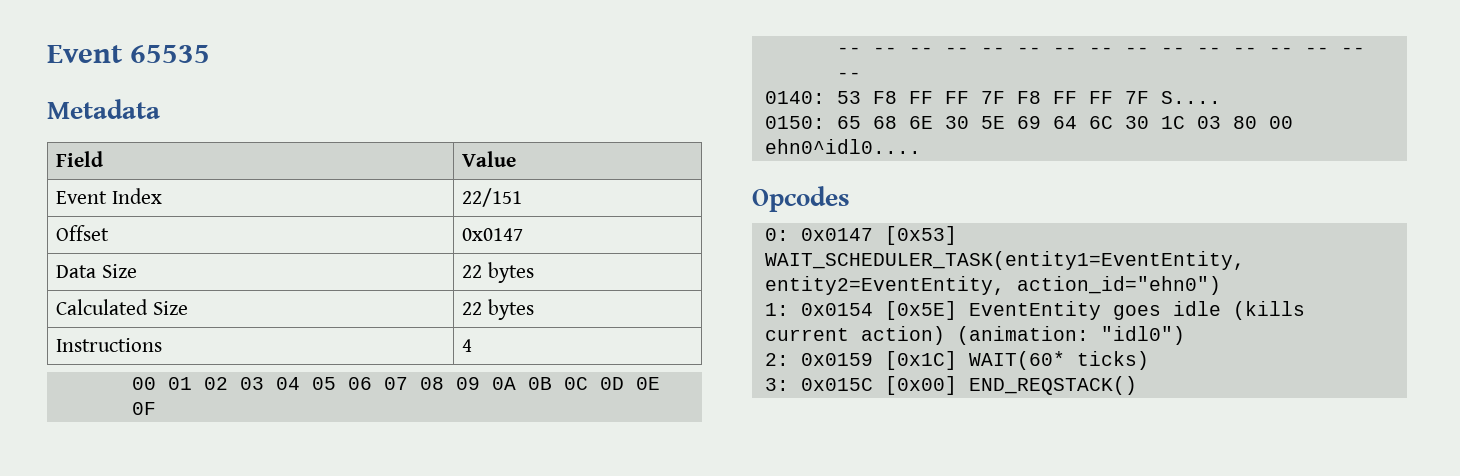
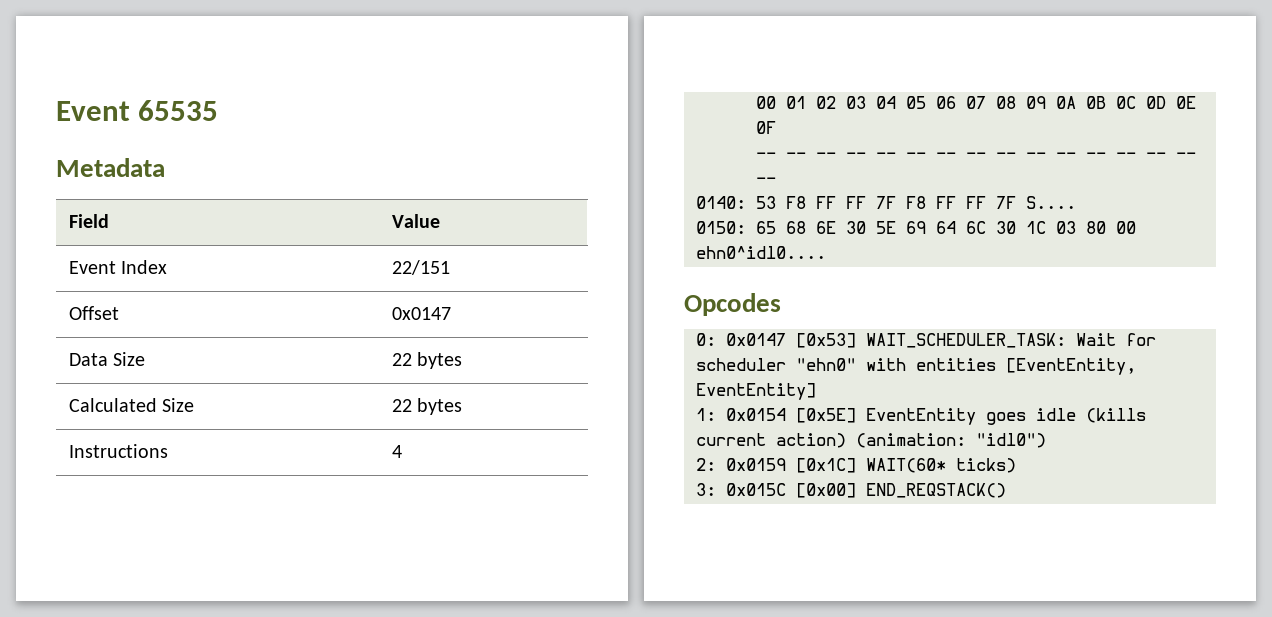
- 0: 0x0147 [0x53] WAIT_SCHEDULER_TASK(entity1=EventEntity, entity2=EventEntity, action_id="ehn0")
+ 0: 0x0147 [0x53] WAIT_SCHEDULER_TASK: Wait for scheduler "ehn0" with entities [EventEntity, EventEntity]

